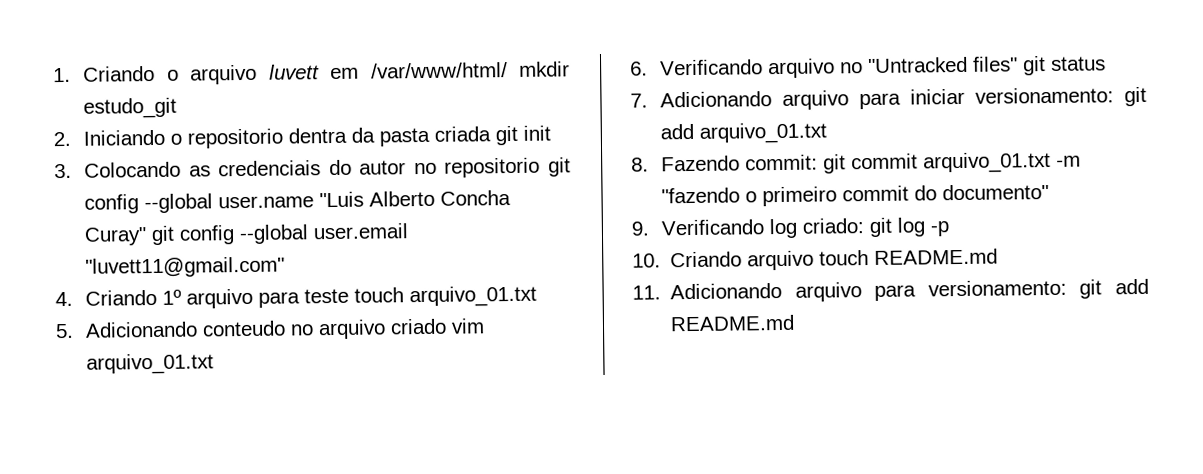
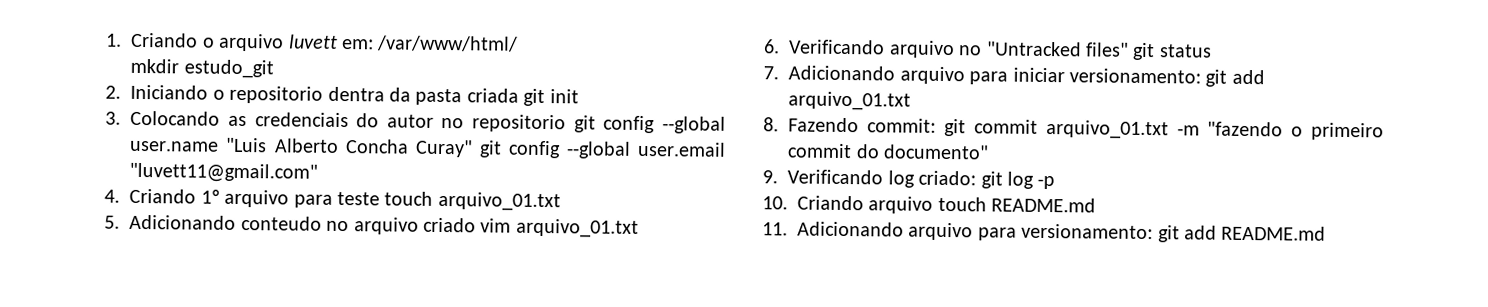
- 1. Criando o arquivo luvett em /var/www/html/ mkdir estudo_git
+ 1. Criando o arquivo luvett em: /var/www/html/
+ mkdir estudo_git

